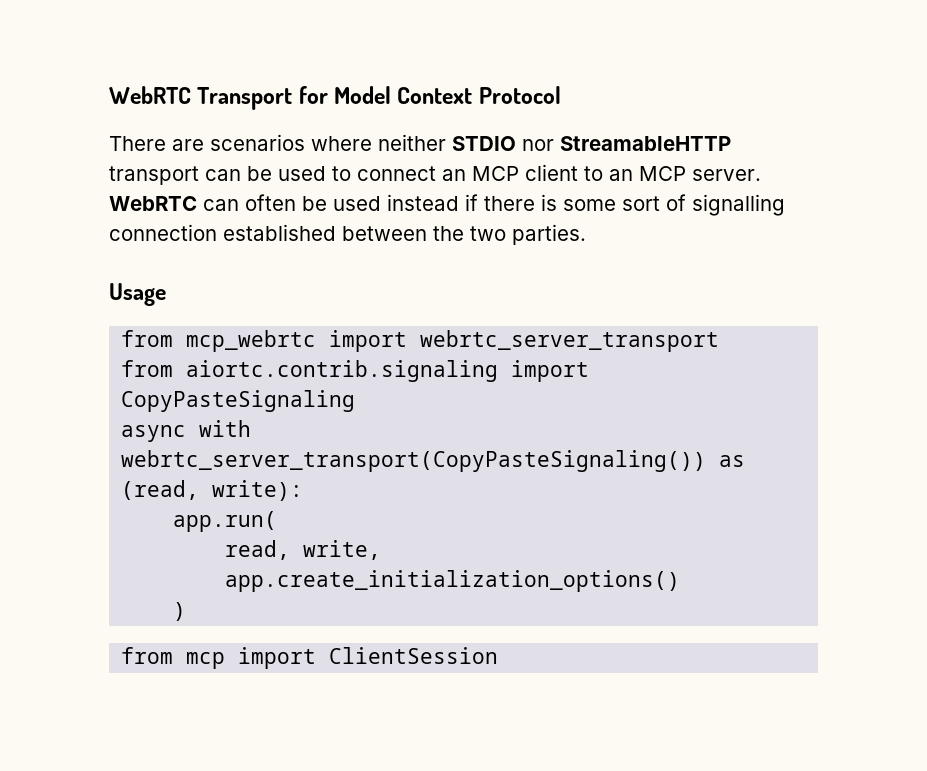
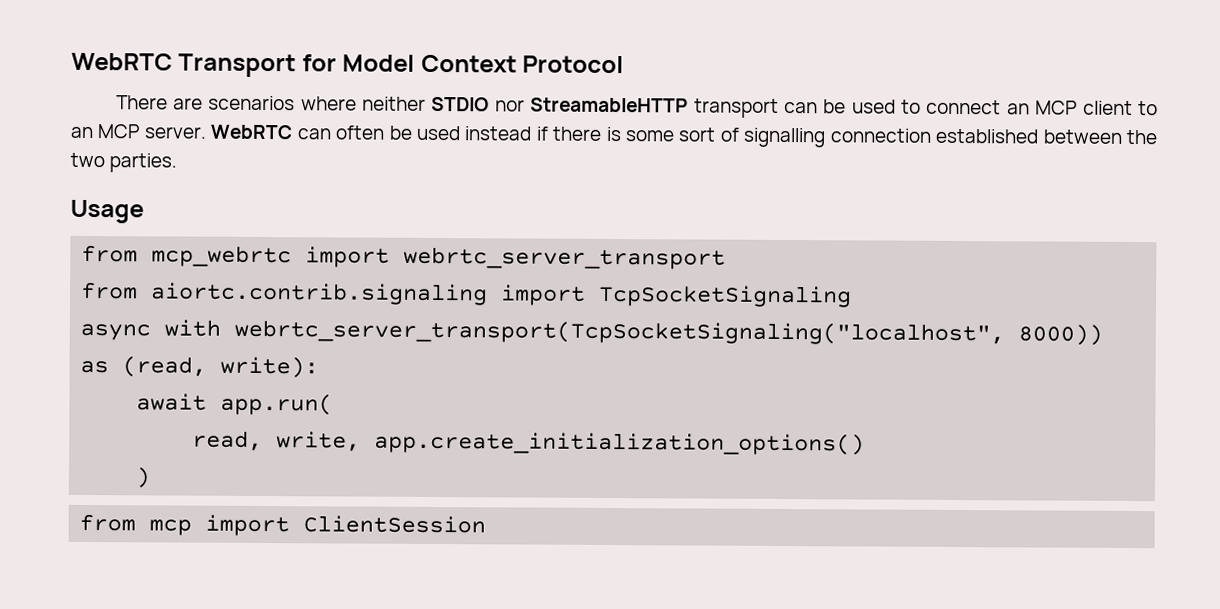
- from aiortc.contrib.signaling import CopyPasteSignaling
+ from aiortc.contrib.signaling import TcpSocketSignaling
- async with webrtc_server_transport(CopyPasteSignaling()) as (read, write):
+ async with webrtc_server_transport(TcpSocketSignaling("localhost", 8000)) as (read, write):
- app.run(
+ await app.run(

